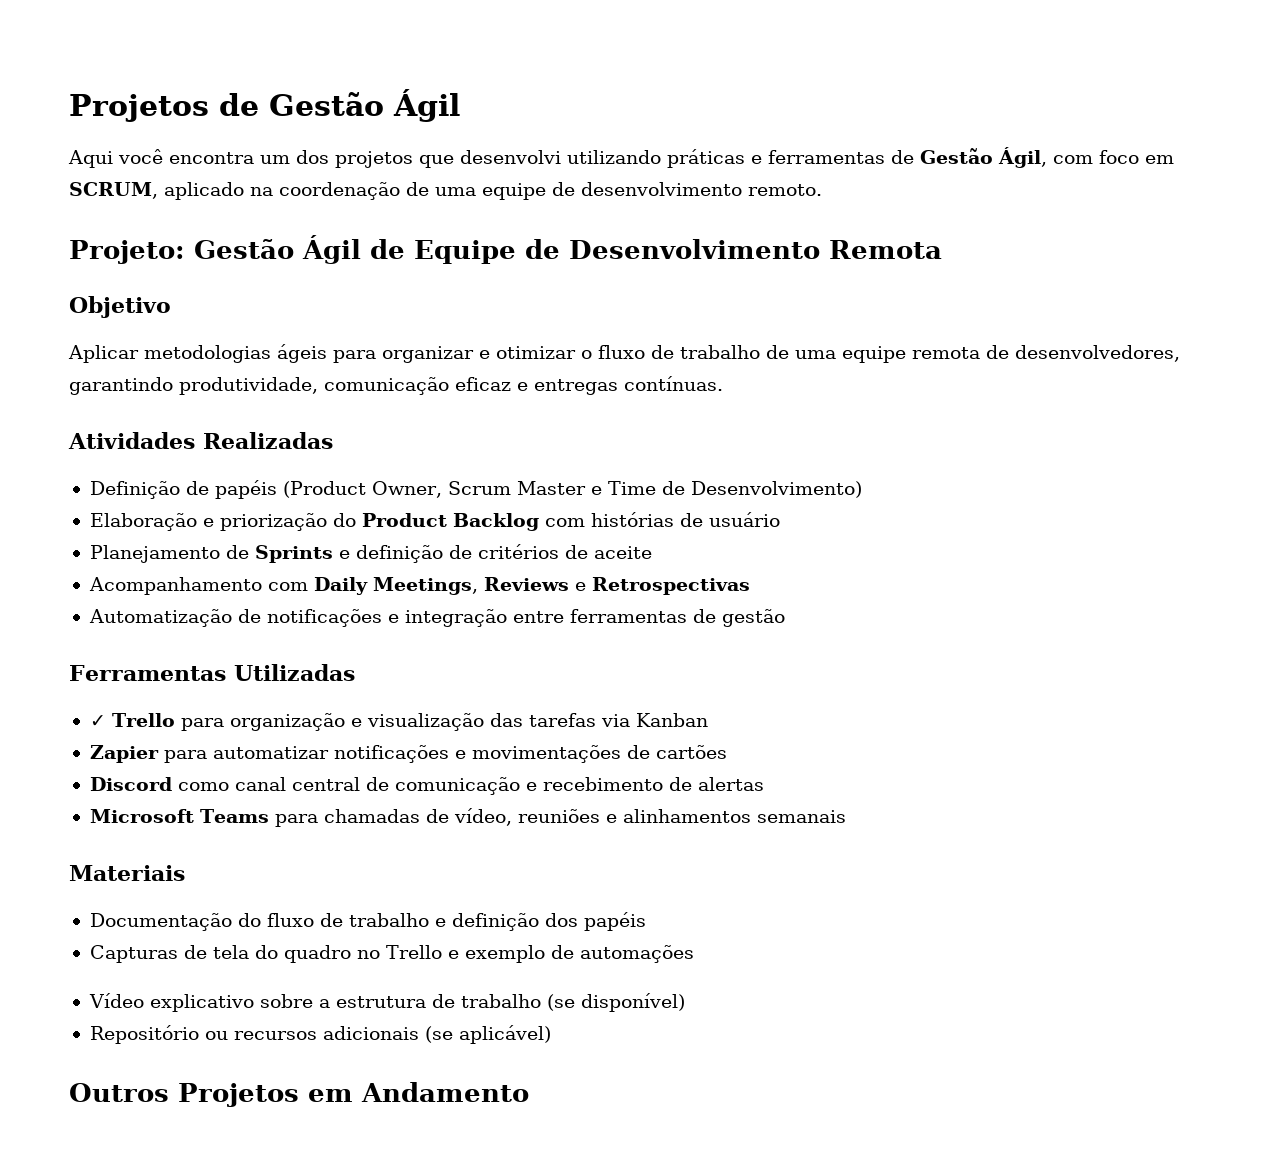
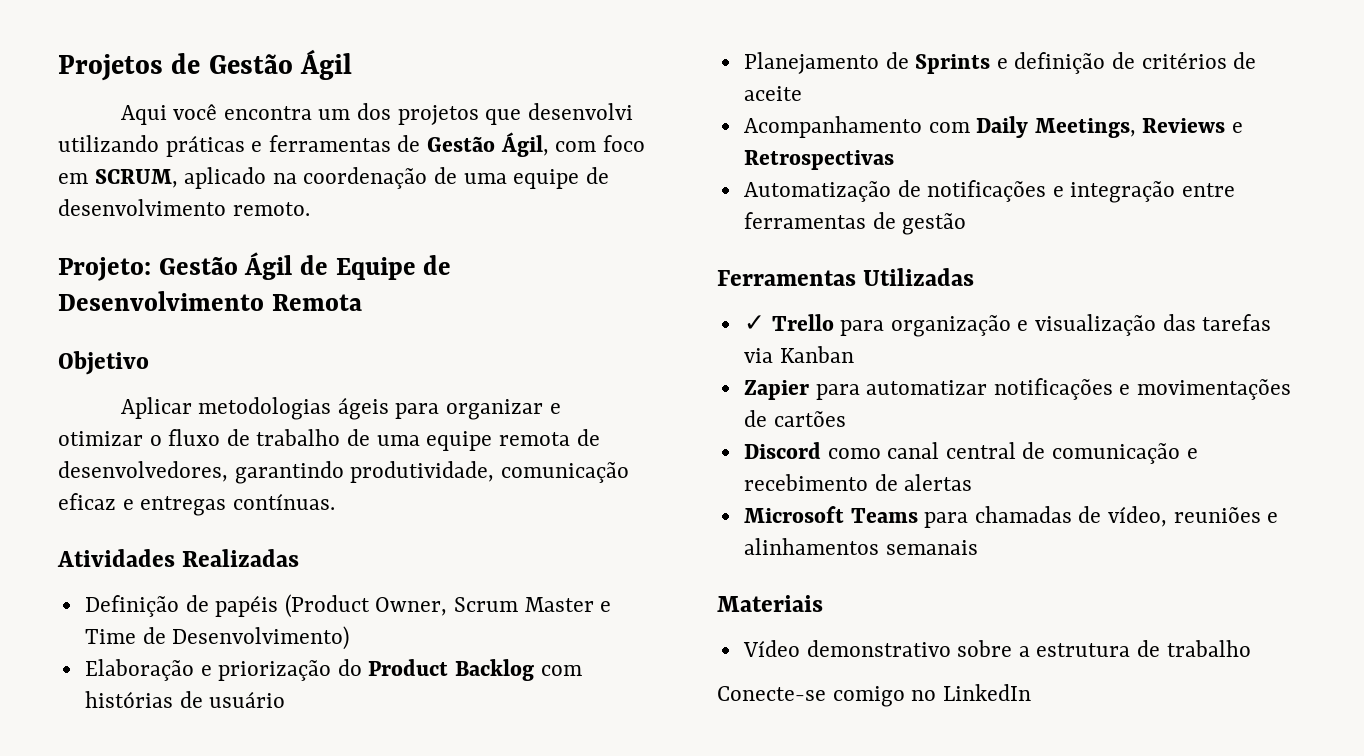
- Documentação do fluxo de trabalho e definição dos papéis
- Capturas de tela do quadro no Trello e exemplo de automações
- Vídeo explicativo sobre a estrutura de trabalho (se disponível)
- Repositório ou recursos adicionais (se aplicável)
- Outros Projetos em Andamento
+ Vídeo demonstrativo sobre a estrutura de trabalho
+ Conecte-se comigo no LinkedIn

